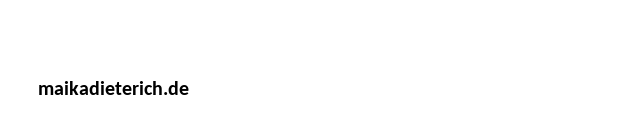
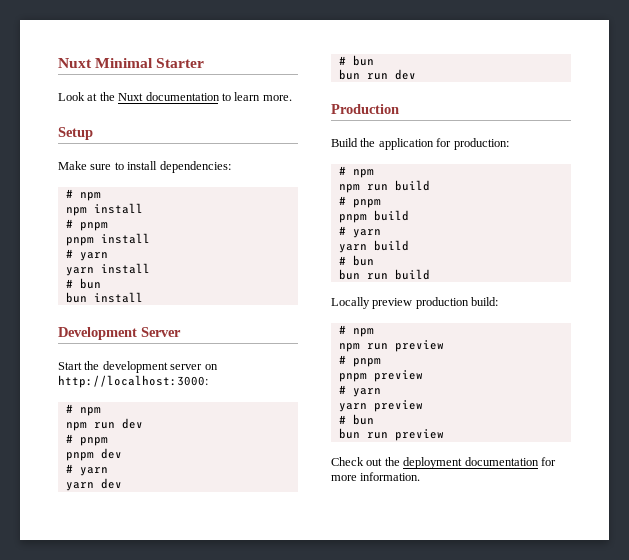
- maikadieterich.de
+ Nuxt Minimal Starter
+ Look at the Nuxt documentation to learn more.
+ Setup
+ Make sure to install dependencies:
+ # npm
+ npm install
+ # pnpm
+ pnpm install
+ # yarn
+ yarn install
+ # bun
+ bun install
+ Development Server
+ Start the development server on http://localhost:3000:
+ # npm
+ npm run dev
+ # pnpm
+ pnpm dev
+ # yarn
+ yarn dev
+ # bun
+ bun run dev
+ Production
+ Build the application for production:
+ # npm
+ npm run build
+ # pnpm
+ pnpm build
+ # yarn
+ yarn build
+ # bun
+ bun run build
+ Locally preview production build:
+ # npm
+ npm run preview
+ # pnpm
+ pnpm preview
+ # yarn
+ yarn preview
+ # bun
+ bun run preview
+ Check out the deployment documentation for more information.

